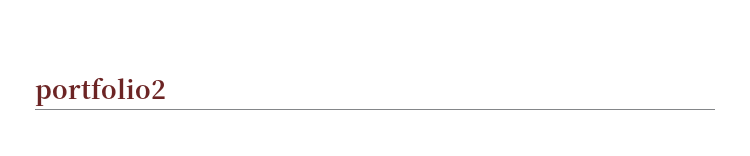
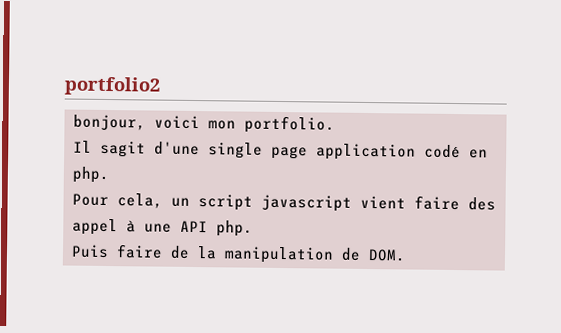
+ bonjour, voici mon portfolio.
+ Il sagit d'une single page application codé en php.
+ Pour cela, un script javascript vient faire des appel à une API php.
+ Puis faire de la manipulation de DOM.

